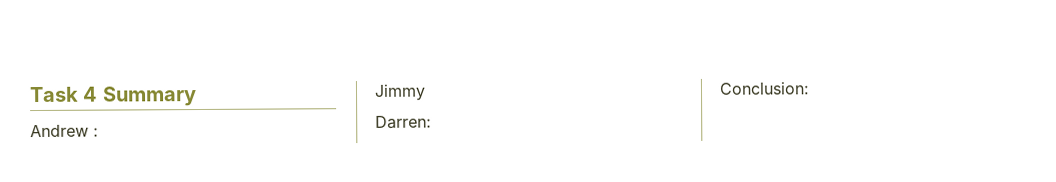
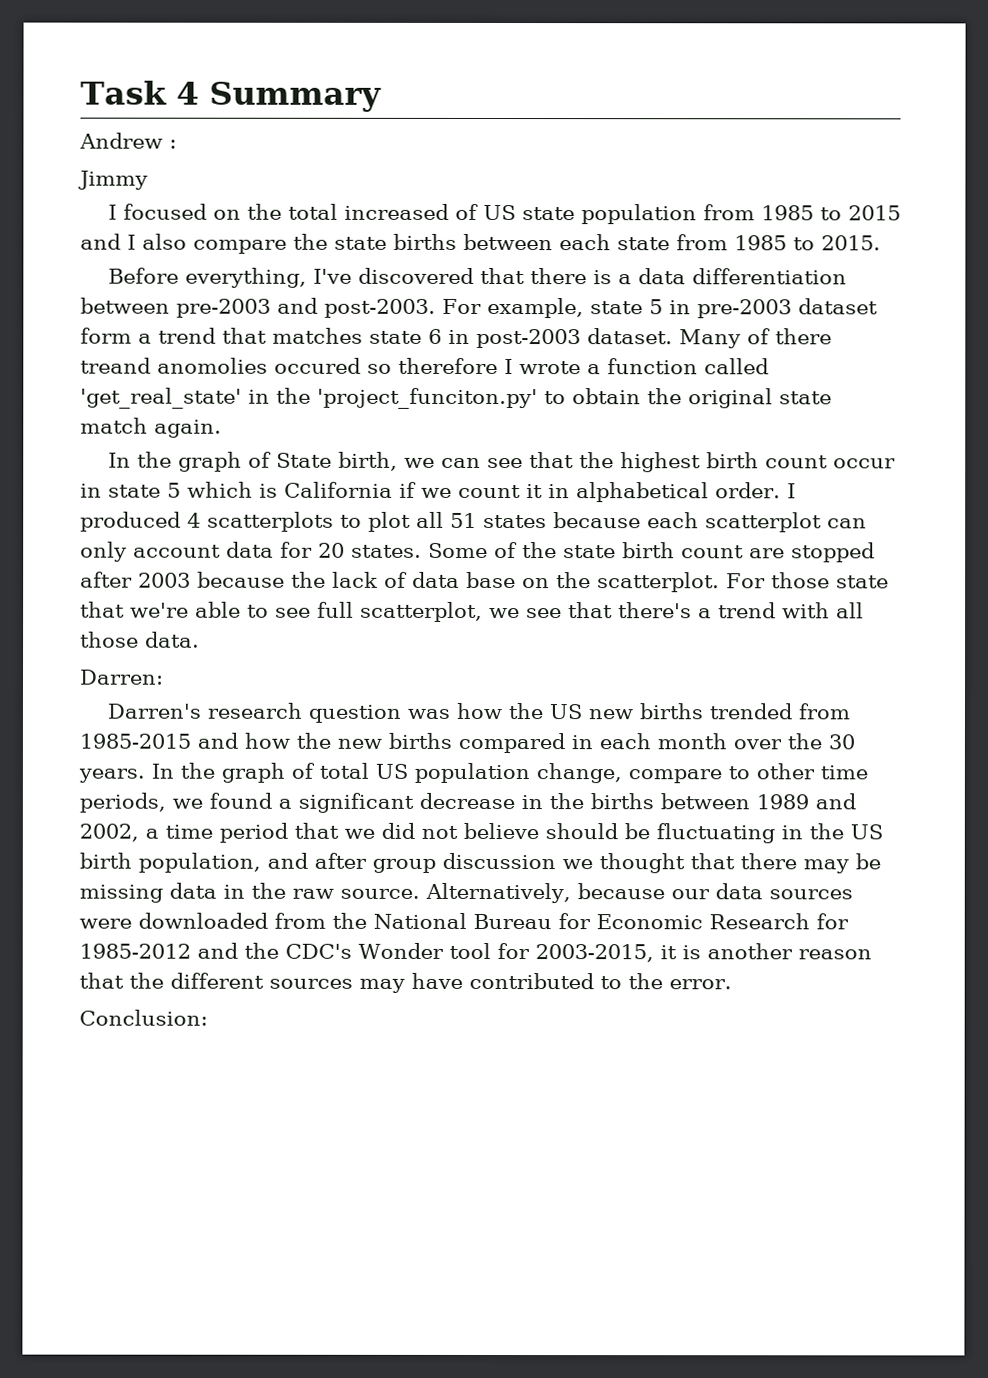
+ I focused on the total increased of US state population from 1985 to 2015 and I also compare the state births between each state from 1985 to 2015.
+ Before everything, I've discovered that there is a data differentiation between pre-2003 and post-2003. For example, state 5 in pre-2003 dataset form a trend that matches state 6 in post-2003 dataset. Many of there treand anomolies occured so therefore I wrote a function called 'get_real_state' in the 'project_funciton.py' to obtain the original state match again.
+ In the graph of State birth, we can see that the highest birth count occur in state 5 which is California if we count it in alphabetical order. I produced 4 scatterplots to plot all 51 states because each scatterplot can only account data for 20 states. Some of the state birth count are stopped after 2003 because the lack of data base on the scatterplot. For those state that we're able to see full scatterplot, we see that there's a trend with all those data.
  Darren:
+ Darren's research question was how the US new births trended from 1985-2015 and how the new births compared in each month over the 30 years. In the graph of total US population change, compare to other time periods, we found a significant decrease in the births between 1989 and 2002, a time period that we did not believe should be fluctuating in the US birth population, and after group discussion we thought that there may be missing data in the raw source. Alternatively, because our data sources were downloaded from the National Bureau for Economic Research for 1985-2012 and the CDC's Wonder tool for 2003-2015, it is another reason that the different sources may have contributed to the error.

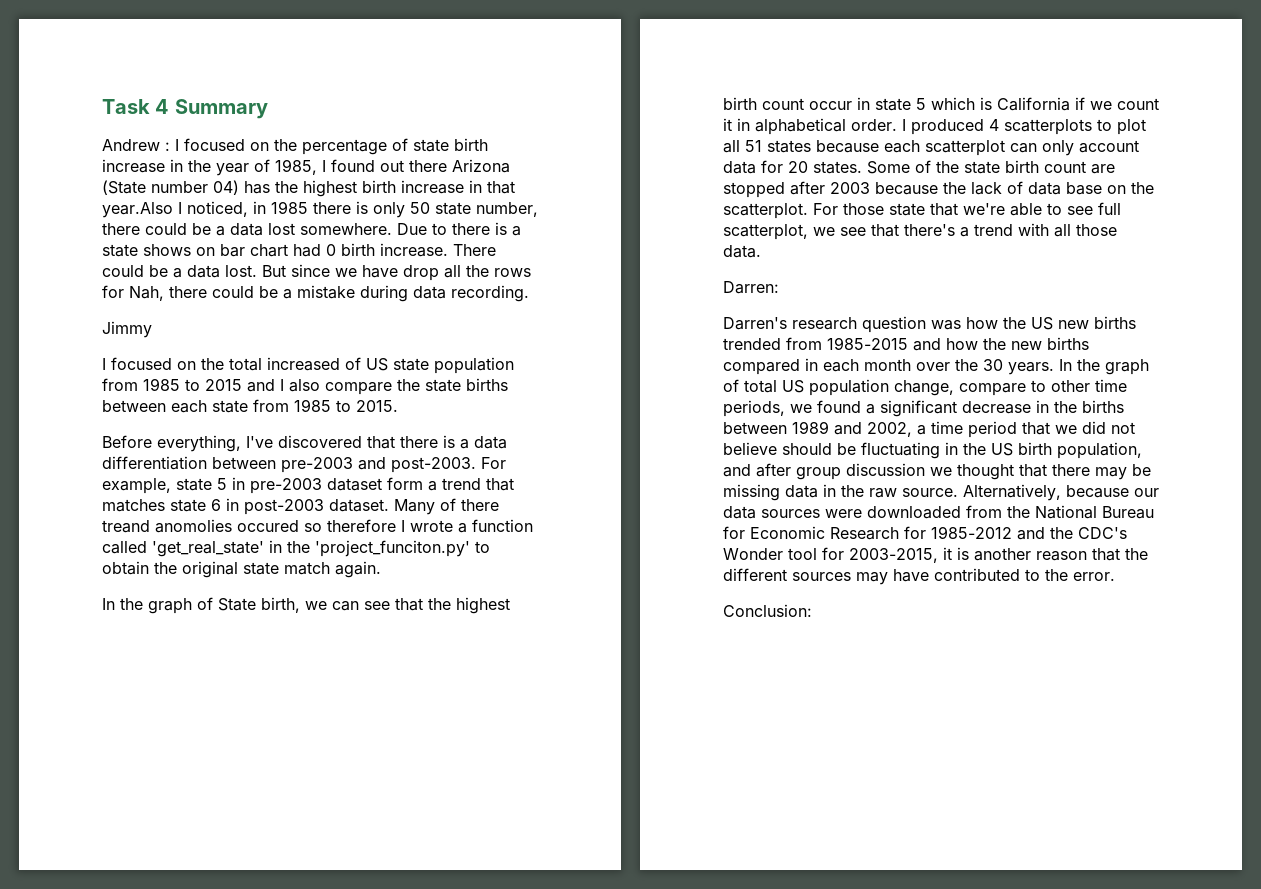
- Andrew :
+ Andrew : I focused on the percentage of state birth increase in the year of 1985, I found out there Arizona (State number 04) has the highest birth increase in that year.Also I noticed, in 1985 there is only 50 state number, there could be a data lost somewhere. Due to there is a state shows on bar chart had 0 birth increase. There could be a data lost. But since we have drop all the rows for Nah, there could be a mistake during data recording.

